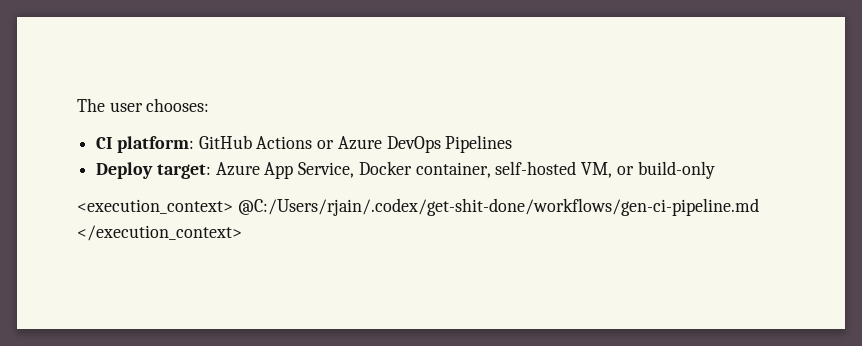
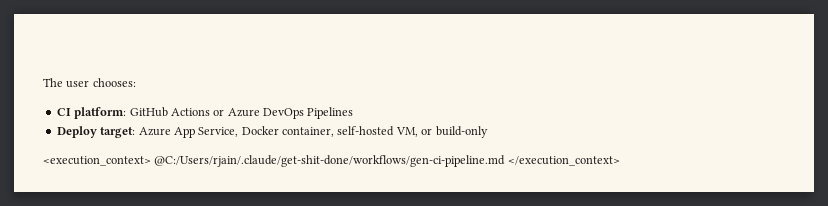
- <execution_context> @C:/Users/rjain/.codex/get-shit-done/workflows/gen-ci-pipeline.md </execution_context>
+ <execution_context> @C:/Users/rjain/.claude/get-shit-done/workflows/gen-ci-pipeline.md </execution_context>

